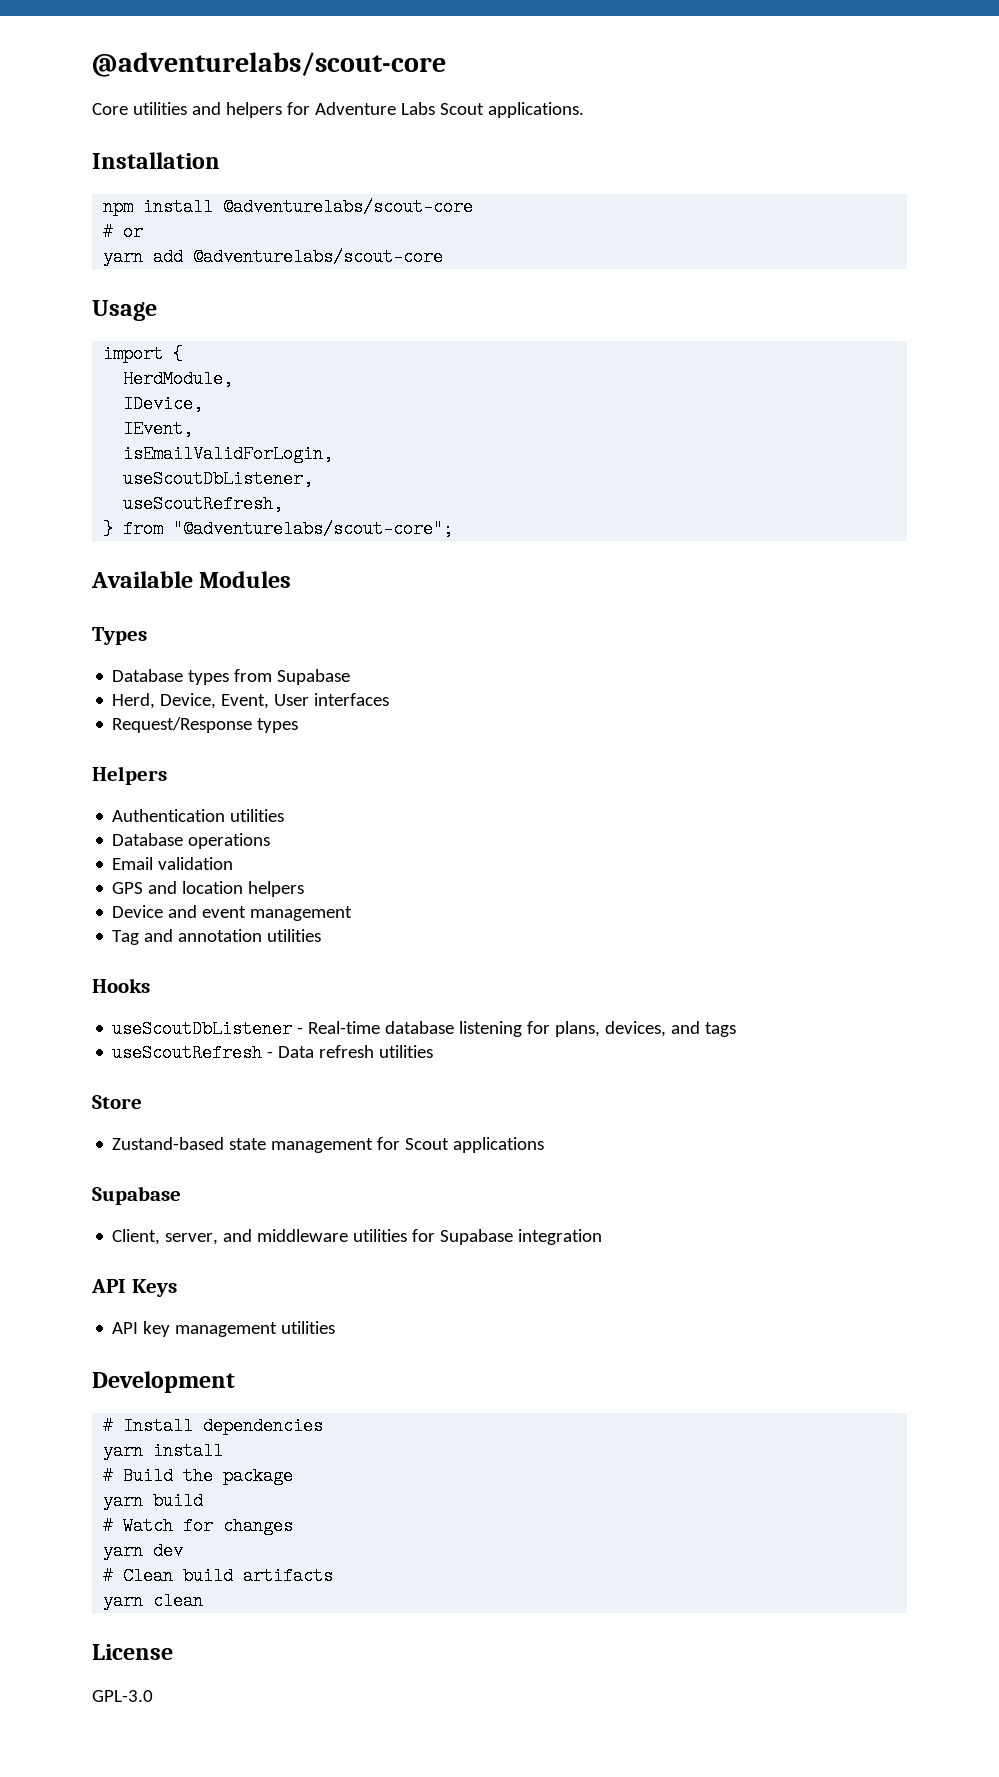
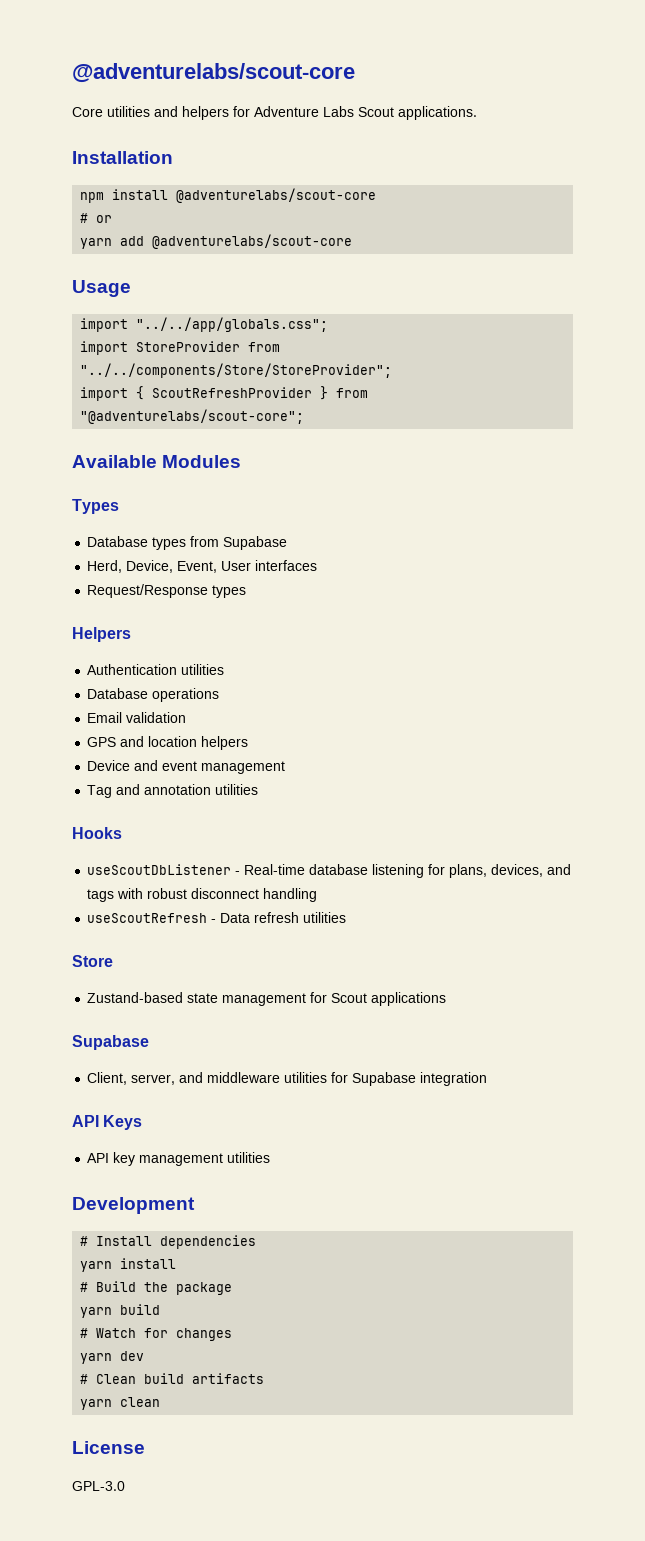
- import {
- HerdModule,
- IDevice,
- IEvent,
- isEmailValidForLogin,
- useScoutDbListener,
- useScoutRefresh,
- } from "@adventurelabs/scout-core";
+ import "../../app/globals.css";
+ import StoreProvider from "../../components/Store/StoreProvider";
+ import { ScoutRefreshProvider } from "@adventurelabs/scout-core";
- useScoutDbListener - Real-time database listening for plans, devices, and tags
+ useScoutDbListener - Real-time database listening for plans, devices, and tags with robust disconnect handling

